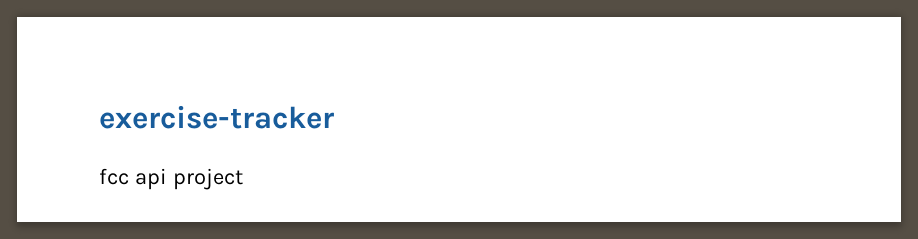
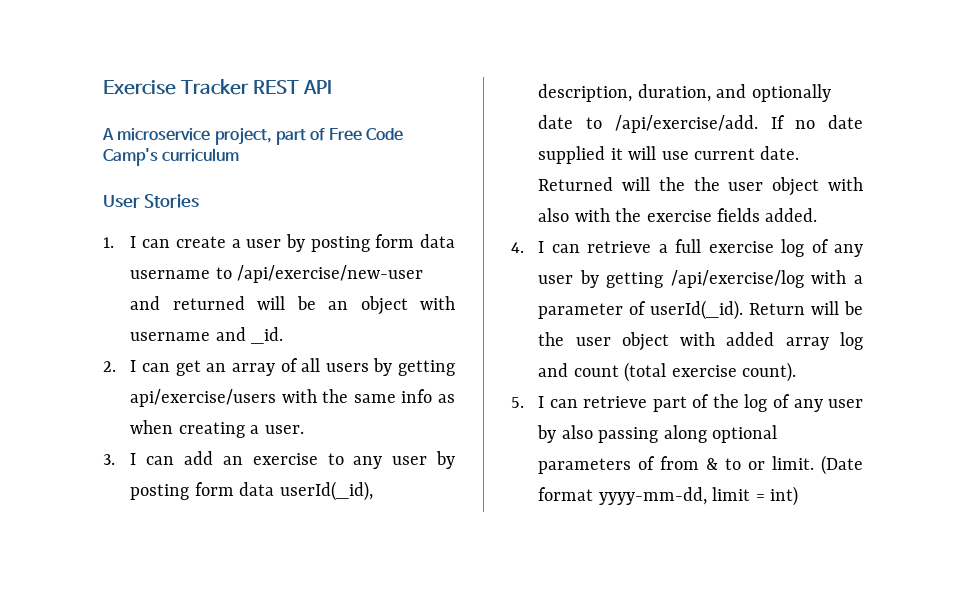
- exercise-tracker
- fcc api project
+ Exercise Tracker REST API
+ A microservice project, part of Free Code Camp's curriculum
+ User Stories
+ 1. I can create a user by posting form data username to /api/exercise/new-user and returned will be an object with username and _id.
+ 2. I can get an array of all users by getting api/exercise/users with the same info as when creating a user.
+ 3. I can add an exercise to any user by posting form data userId(_id), description, duration, and optionally date to /api/exercise/add. If no date supplied it will use current date. Returned will the the user object with also with the exercise fields added.
+ 4. I can retrieve a full exercise log of any user by getting /api/exercise/log with a parameter of userId(_id). Return will be the user object with added array log and count (total exercise count).
+ 5. I can retrieve part of the log of any user by also passing along optional parameters of from & to or limit. (Date format yyyy-mm-dd, limit = int)

